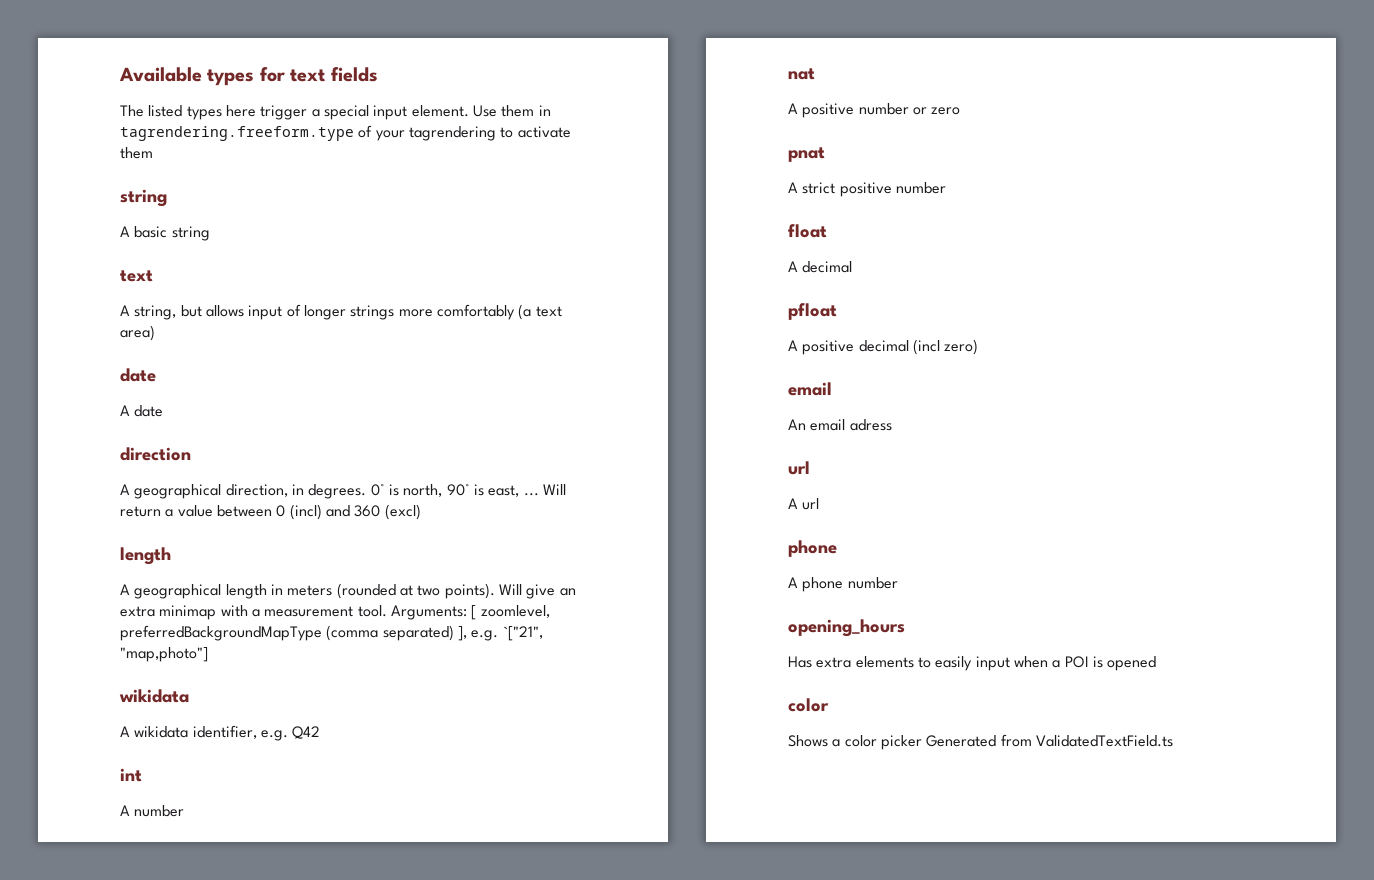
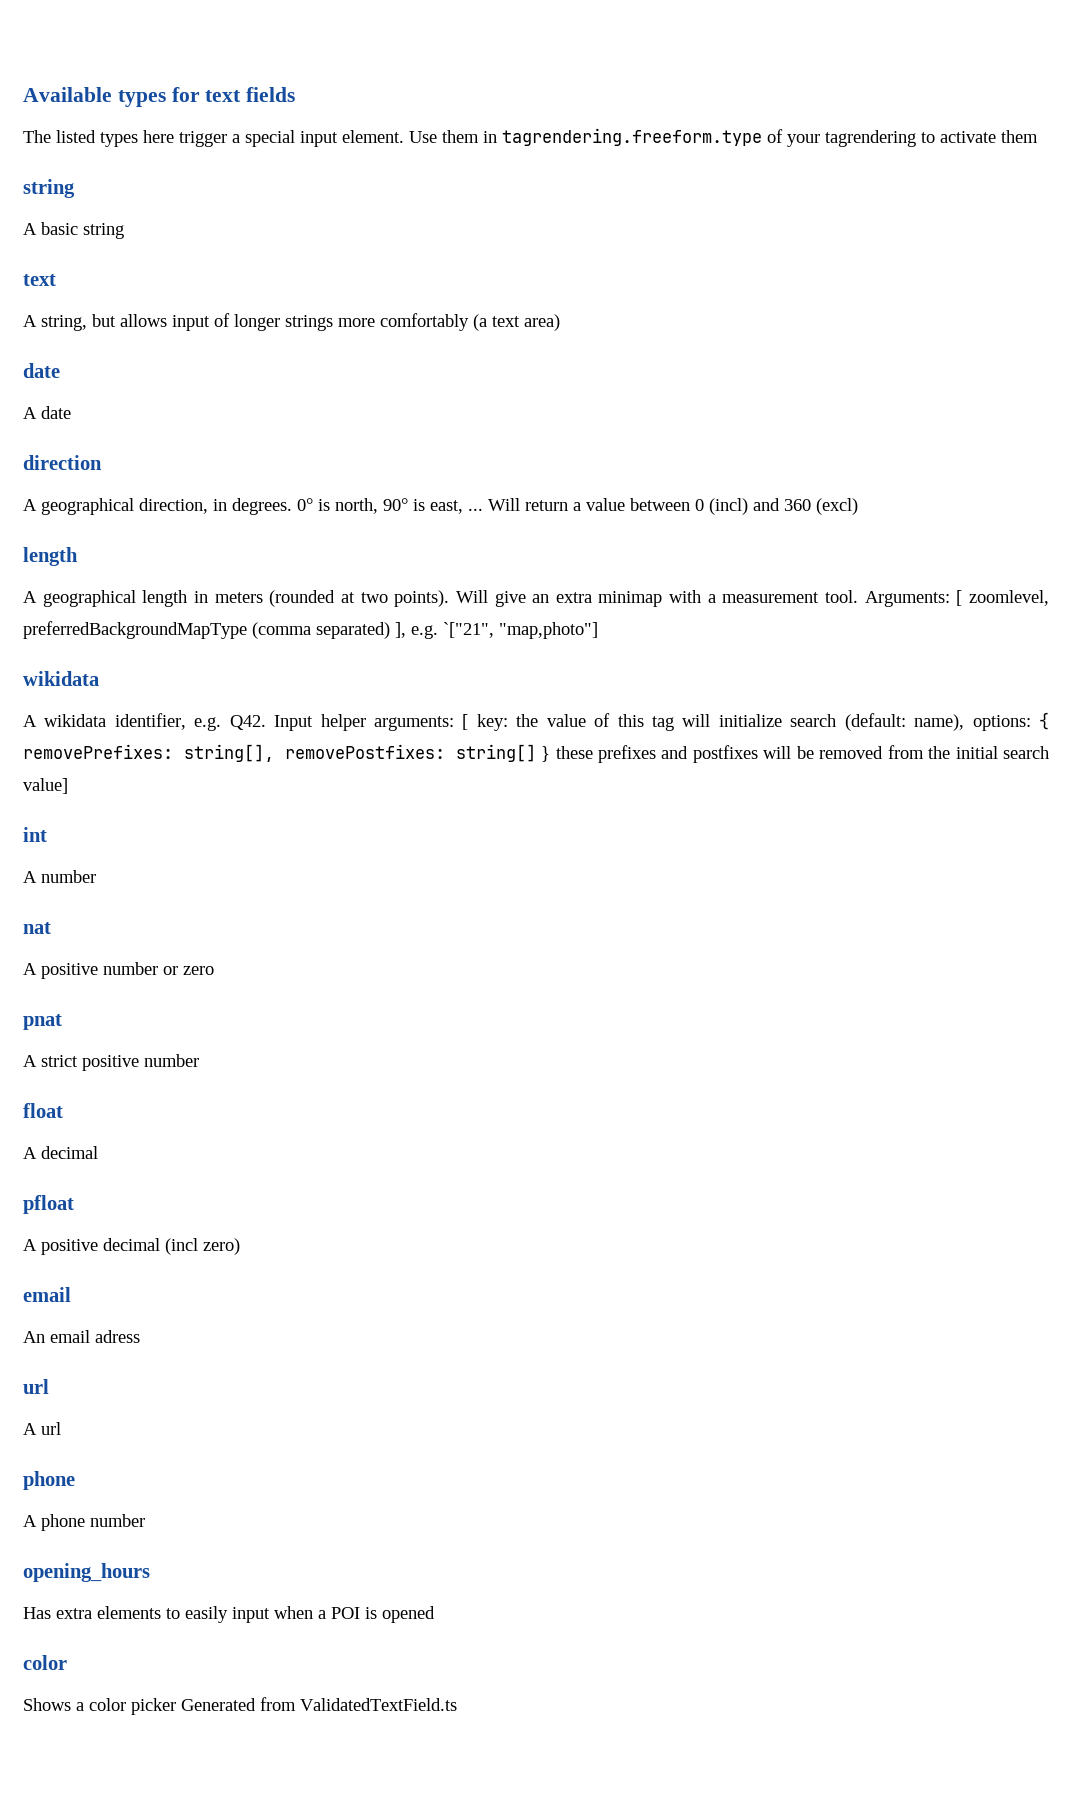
- A wikidata identifier, e.g. Q42
+ A wikidata identifier, e.g. Q42. Input helper arguments: [ key: the value of this tag will initialize search (default: name), options: { removePrefixes: string[], removePostfixes: string[] } these prefixes and postfixes will be removed from the initial search value]

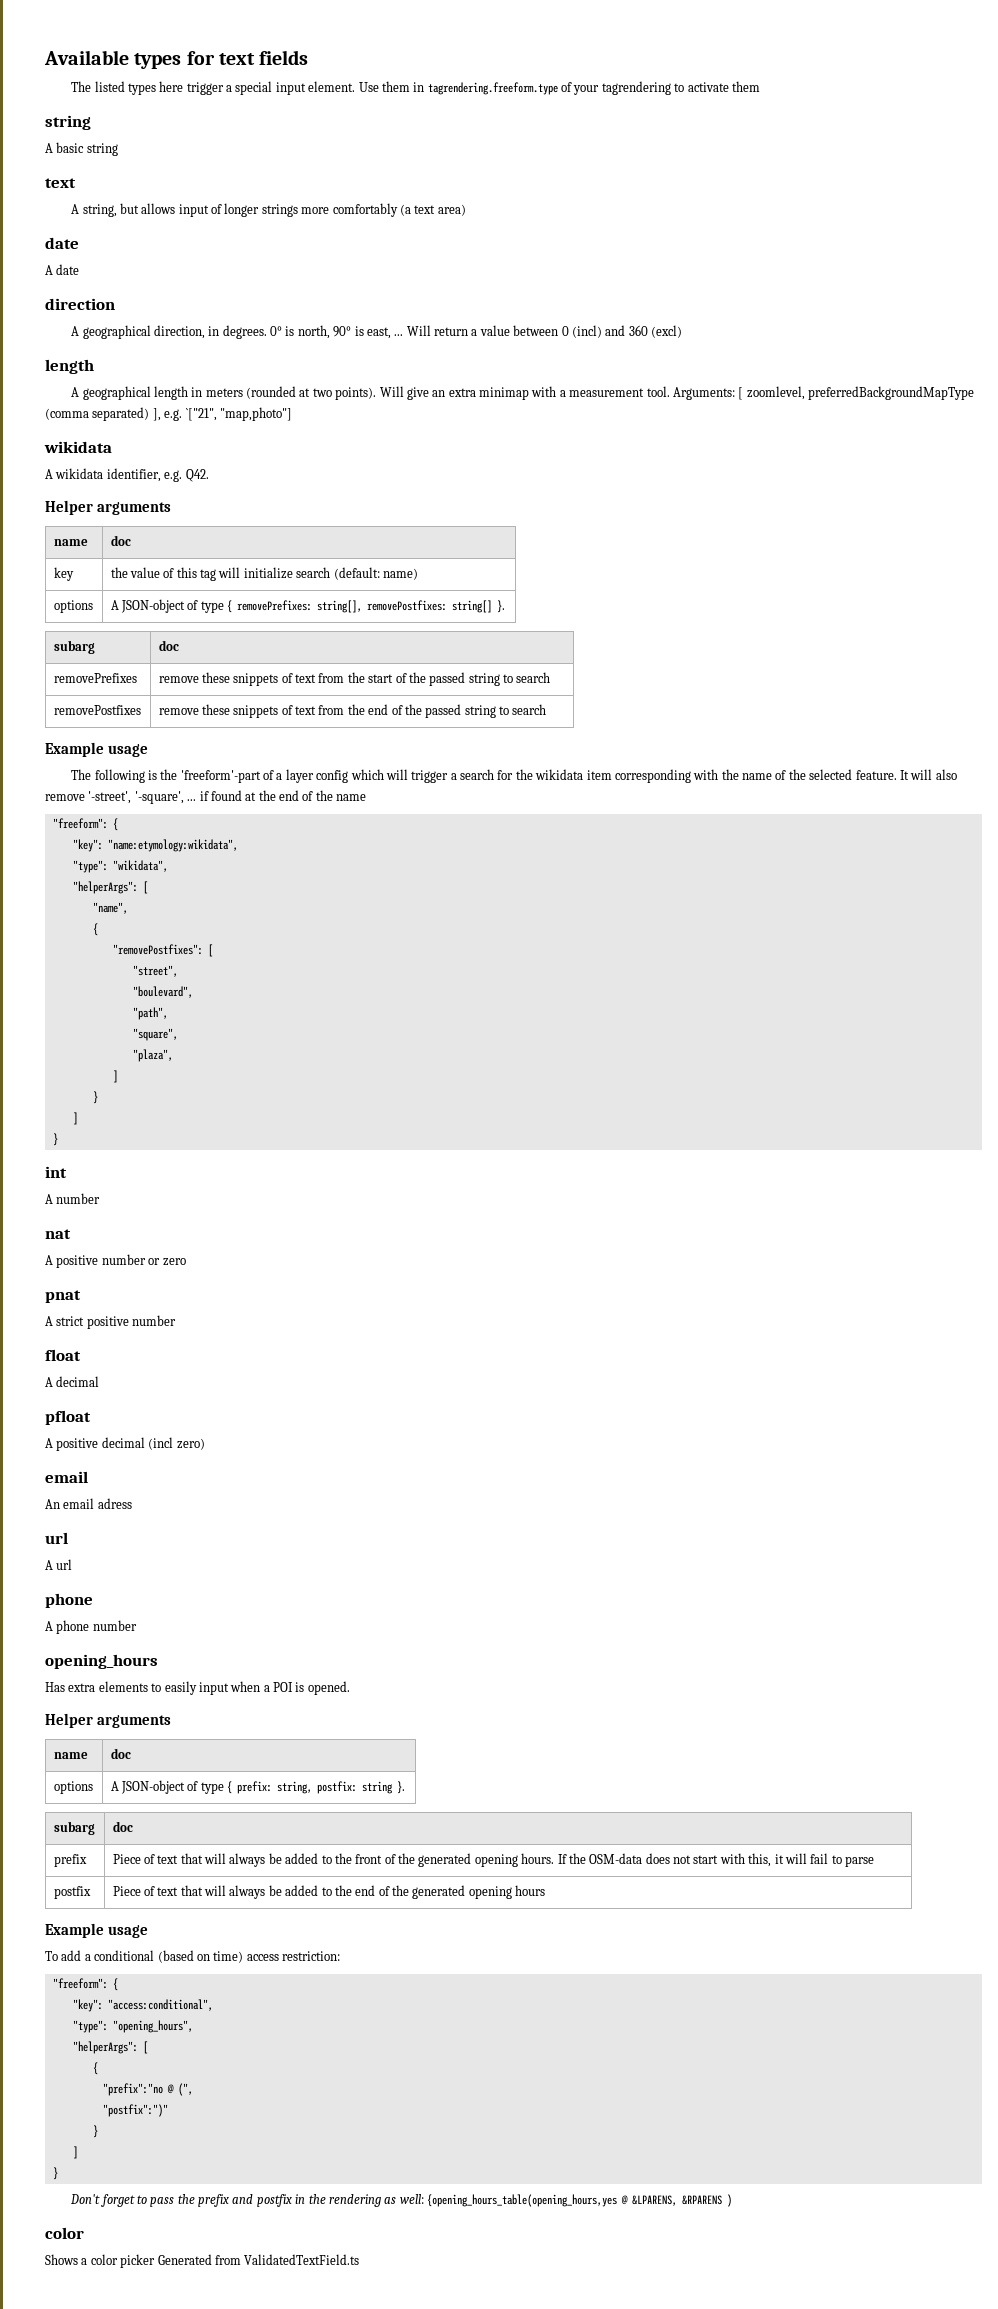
- A wikidata identifier, e.g. Q42. Input helper arguments: [ key: the value of this tag will initialize search (default: name), options: { removePrefixes: string[], removePostfixes: string[] } these prefixes and postfixes will be removed from the initial search value]
+ A wikidata identifier, e.g. Q42.
+ Helper arguments
+ name | doc
+ key | the value of this tag will initialize search (default: name)
+ options | A JSON-object of type { removePrefixes: string[], removePostfixes: string[] }.
+ subarg | doc
+ removePrefixes | remove these snippets of text from the start of the passed string to search
+ removePostfixes | remove these snippets of text from the end of the passed string to search
+ Example usage
+ The following is the 'freeform'-part of a layer config which will trigger a search for the wikidata item corresponding with the name of the selected feature. It will also remove '-street', '-square', ... if found at the end of the name
+ "freeform": {
+ "key": "name:etymology:wikidata",
+ "type": "wikidata",
+ "helperArgs": [
+ "name",
+ {
+ "removePostfixes": [
+ "street",
+ "boulevard",
+ "path",
+ "square",
+ "plaza",
+ ]
+ }
+ ]
+ }
- Has extra elements to easily input when a POI is opened
+ Has extra elements to easily input when a POI is opened.
+ Helper arguments
+ name | doc
+ options | A JSON-object of type { prefix: string, postfix: string }.
+ subarg | doc
+ prefix | Piece of text that will always be added to the front of the generated opening hours. If the OSM-data does not start with this, it will fail to parse
+ postfix | Piece of text that will always be added to the end of the generated opening hours
+ Example usage
+ To add a conditional (based on time) access restriction:
+ "freeform": {
+ "key": "access:conditional",
+ "type": "opening_hours",
+ "helperArgs": [
+ {
+ "prefix":"no @ (",
+ "postfix":")"
+ }
+ ]
+ }
+ Don't forget to pass the prefix and postfix in the rendering as well: {opening_hours_table(opening_hours,yes @ &LPARENS, &RPARENS )

